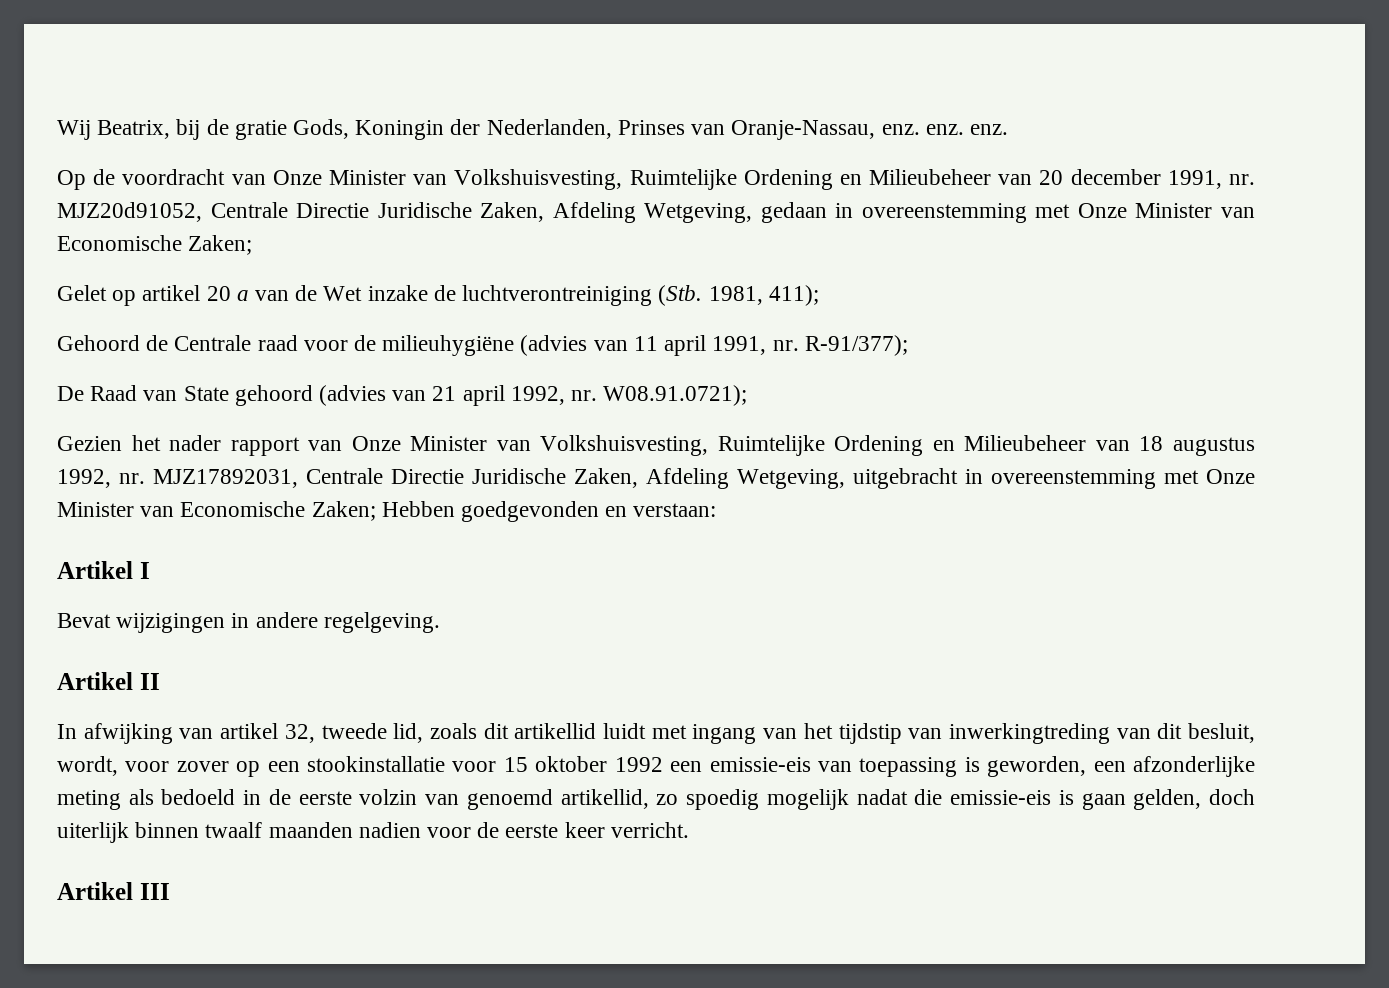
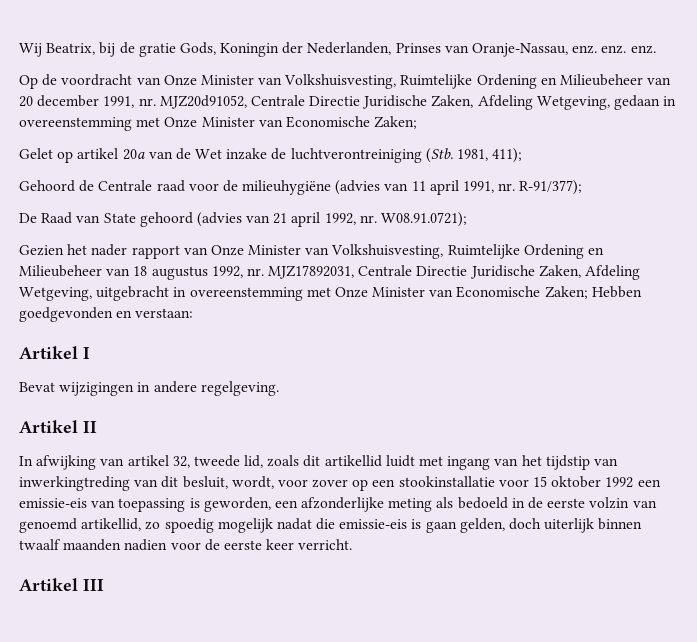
- Gelet op artikel 20 a van de Wet inzake de luchtverontreiniging (Stb. 1981, 411);
+ Gelet op artikel 20a van de Wet inzake de luchtverontreiniging (Stb. 1981, 411);

